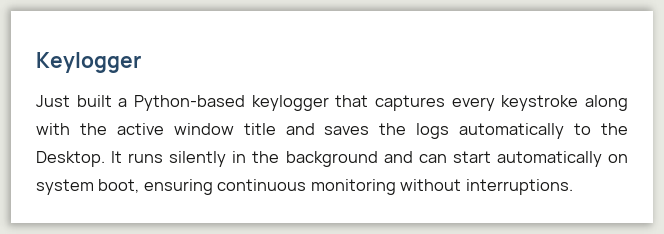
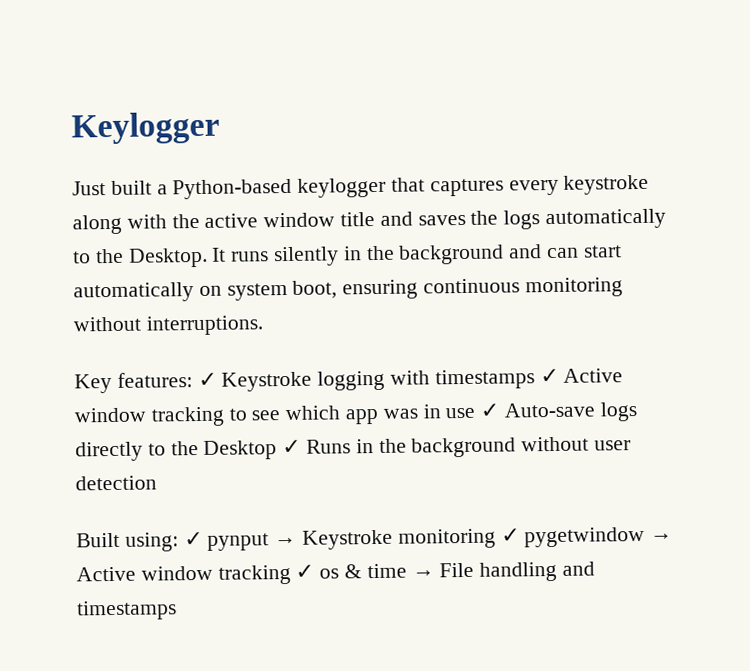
+ Key features: ✓ Keystroke logging with timestamps ✓ Active window tracking to see which app was in use ✓ Auto-save logs directly to the Desktop ✓ Runs in the background without user detection
+ Built using: ✓ pynput → Keystroke monitoring ✓ pygetwindow → Active window tracking ✓ os & time → File handling and timestamps

